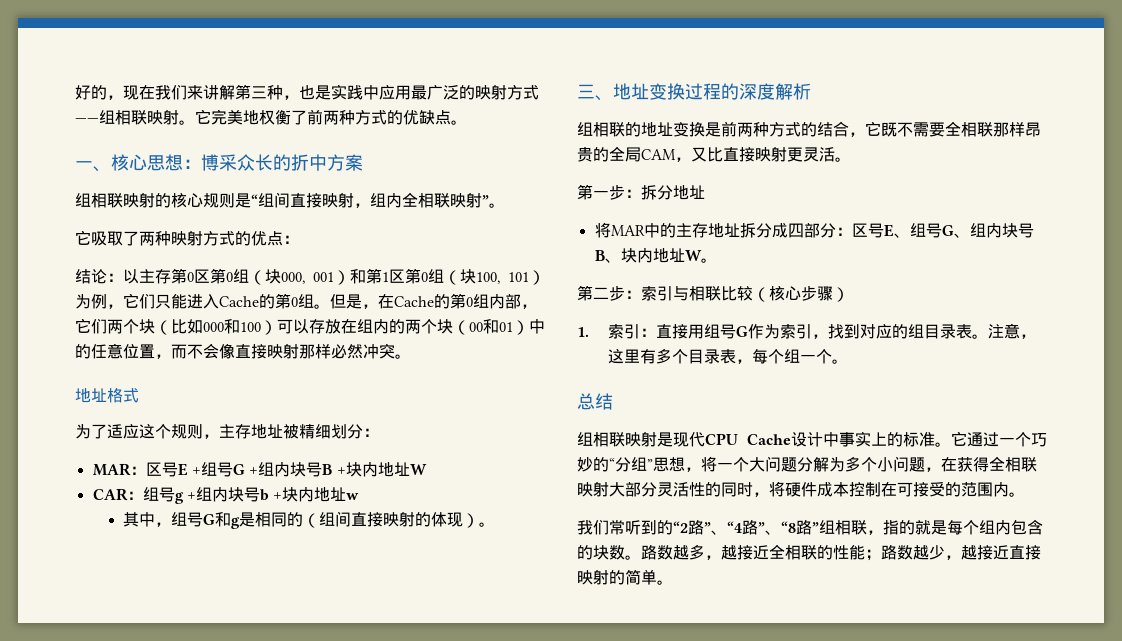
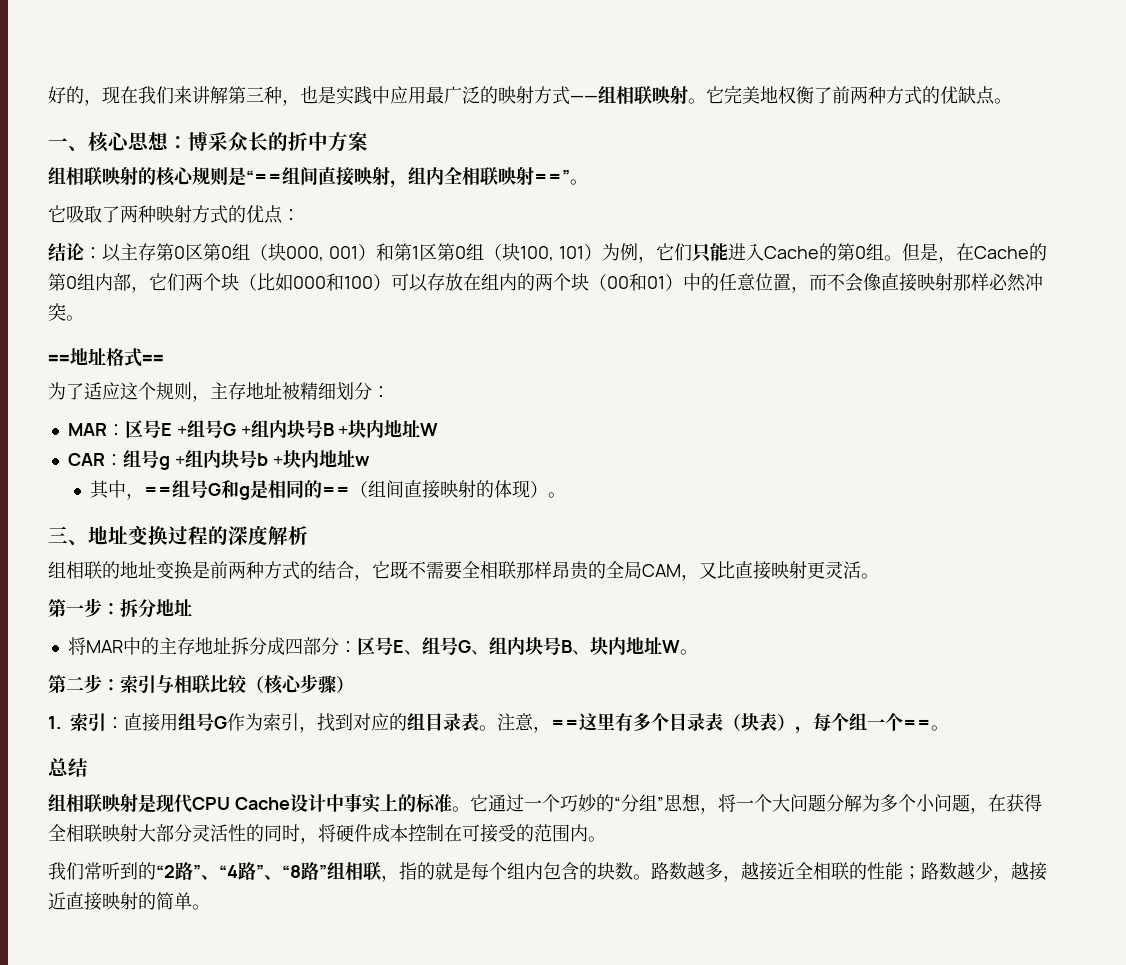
- 组相联映射的核心规则是“组间直接映射，组内全相联映射”。
+ 组相联映射的核心规则是“==组间直接映射，组内全相联映射==”。
- 地址格式
+ ==地址格式==
- 其中，组号G和g是相同的（组间直接映射的体现）。
+ 其中，==组号G和g是相同的==（组间直接映射的体现）。
- 注意，这里有多个目录表，每个组一个。
+ 注意，==这里有多个目录表（块表），每个组一个==。

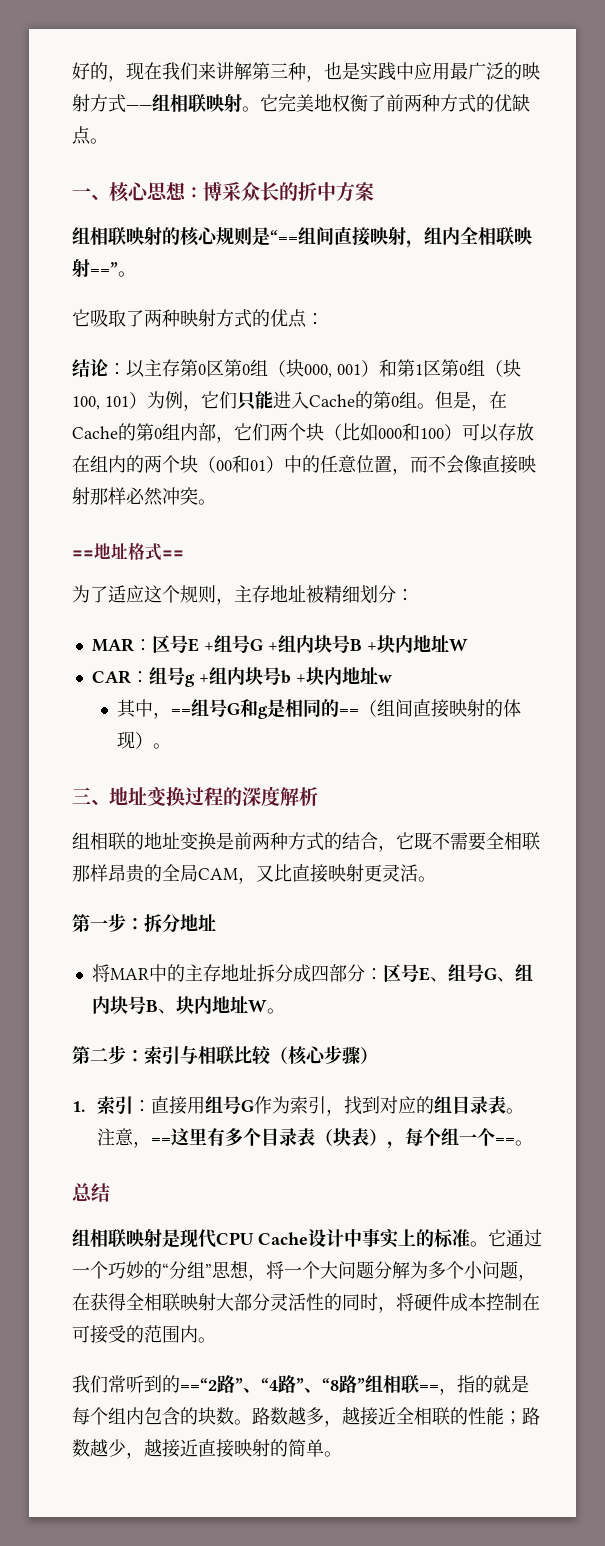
- 我们常听到的“2路”、“4路”、“8路”组相联，指的就是每个组内包含的块数。
+ 我们常听到的==“2路”、“4路”、“8路”组相联==，指的就是每个组内包含的块数。

